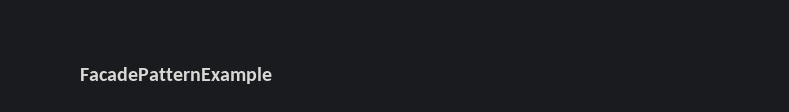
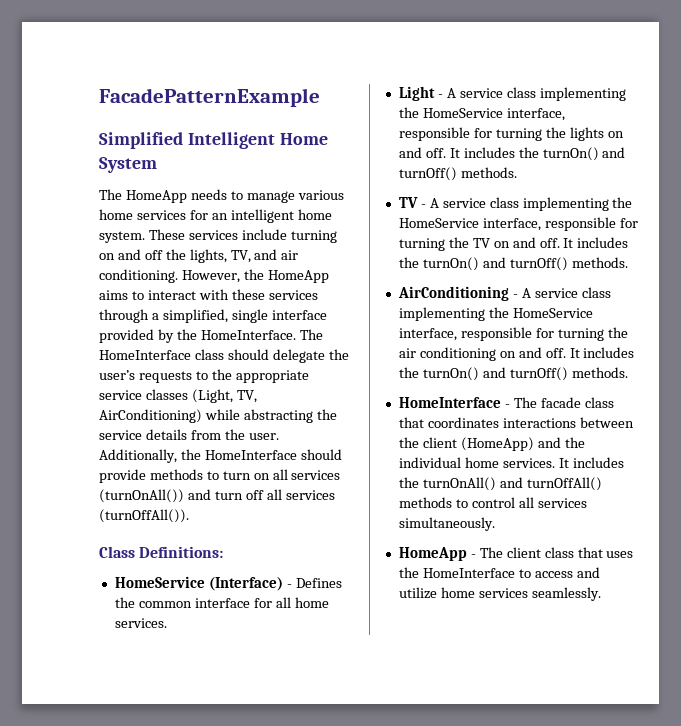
+ Simplified Intelligent Home System
+ The HomeApp needs to manage various home services for an intelligent home system. These services include turning on and off the lights, TV, and air conditioning. However, the HomeApp aims to interact with these services through a simplified, single interface provided by the HomeInterface. The HomeInterface class should delegate the user’s requests to the appropriate service classes (Light, TV, AirConditioning) while abstracting the service details from the user. Additionally, the HomeInterface should provide methods to turn on all services (turnOnAll()) and turn off all services (turnOffAll()).
+ Class Definitions:
+ HomeService (Interface) - Defines the common interface for all home services.
+ Light - A service class implementing the HomeService interface, responsible for turning the lights on and off. It includes the turnOn() and turnOff() methods.
+ TV - A service class implementing the HomeService interface, responsible for turning the TV on and off. It includes the turnOn() and turnOff() methods.
+ AirConditioning - A service class implementing the HomeService interface, responsible for turning the air conditioning on and off. It includes the turnOn() and turnOff() methods.
+ HomeInterface - The facade class that coordinates interactions between the client (HomeApp) and the individual home services. It includes the turnOnAll() and turnOffAll() methods to control all services simultaneously.
+ HomeApp - The client class that uses the HomeInterface to access and utilize home services seamlessly.

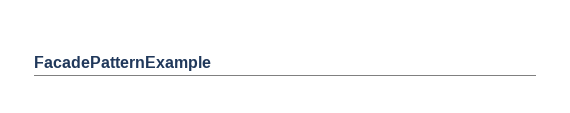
- Simplified Intelligent Home System
- The HomeApp needs to manage various home services for an intelligent home system. These services include turning on and off the lights, TV, and air conditioning. However, the HomeApp aims to interact with these services through a simplified, single interface provided by the HomeInterface. The HomeInterface class should delegate the user’s requests to the appropriate service classes (Light, TV, AirConditioning) while abstracting the service details from the user. Additionally, the HomeInterface should provide methods to turn on all services (turnOnAll()) and turn off all services (turnOffAll()).
- Class Definitions:
- HomeService (Interface) - Defines the common interface for all home services.
- Light - A service class implementing the HomeService interface, responsible for turning the lights on and off. It includes the turnOn() and turnOff() methods.
- TV - A service class implementing the HomeService interface, responsible for turning the TV on and off. It includes the turnOn() and turnOff() methods.
- AirConditioning - A service class implementing the HomeService interface, responsible for turning the air conditioning on and off. It includes the turnOn() and turnOff() methods.
- HomeInterface - The facade class that coordinates interactions between the client (HomeApp) and the individual home services. It includes the turnOnAll() and turnOffAll() methods to control all services simultaneously.
- HomeApp - The client class that uses the HomeInterface to access and utilize home services seamlessly.

